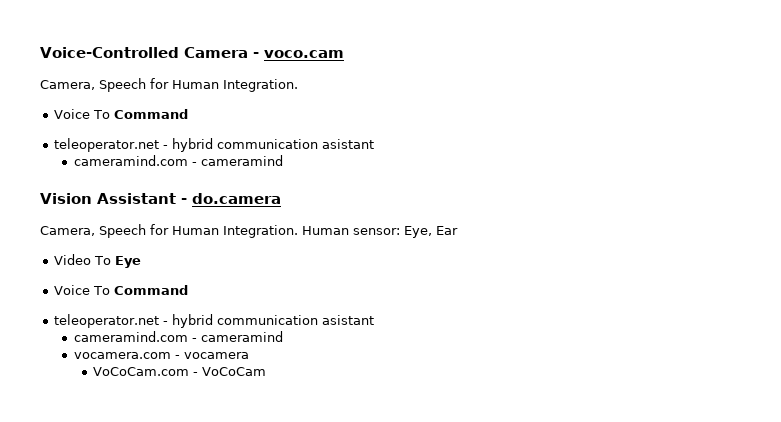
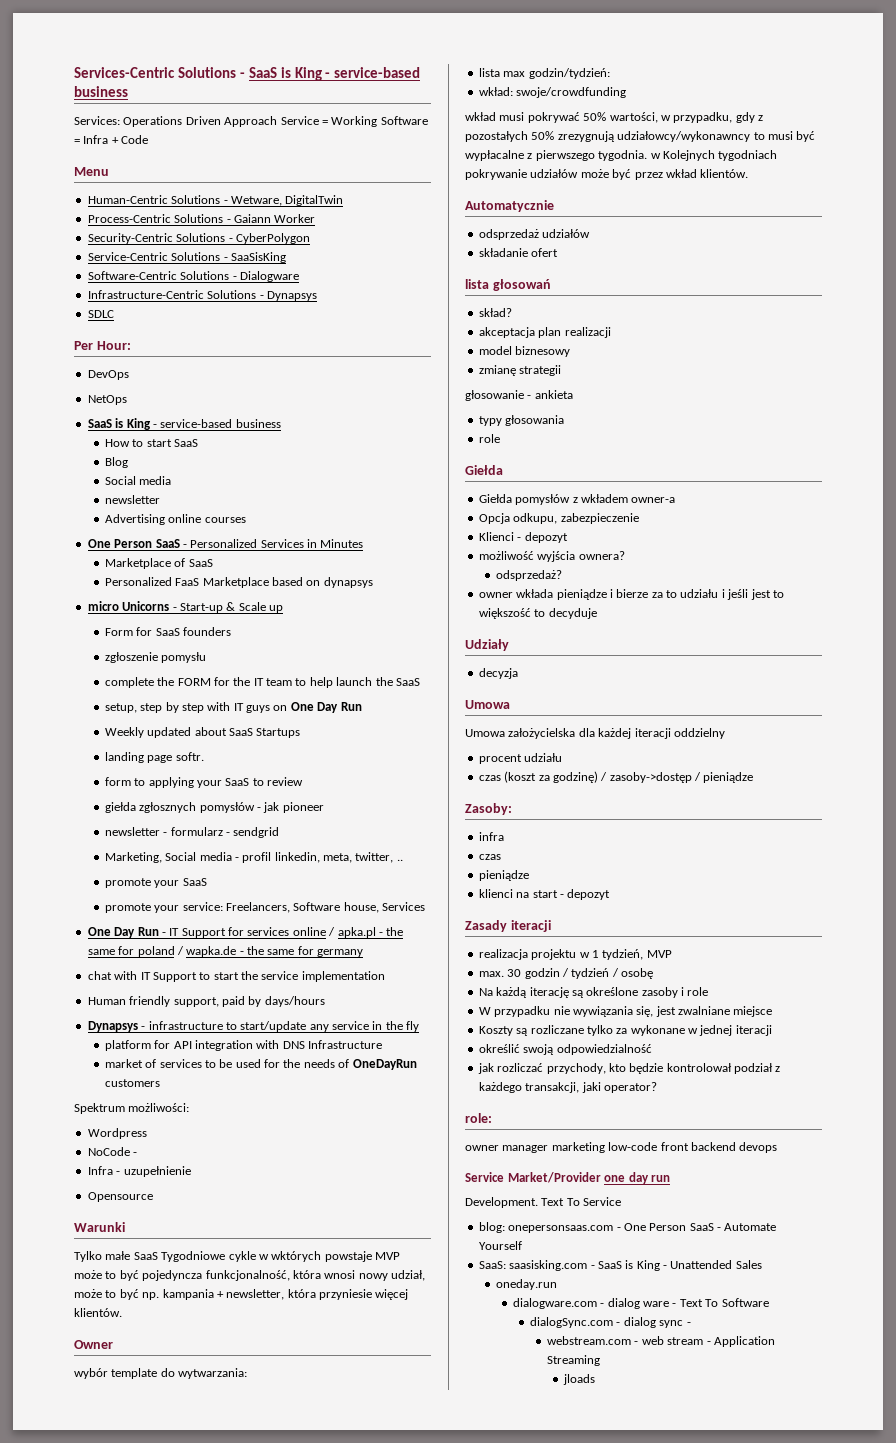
- Voice-Controlled Camera - voco.cam
- Camera, Speech for Human Integration.
- Voice To Command
- teleoperator.net - hybrid communication asistant
- cameramind.com - cameramind
- Vision Assistant - do.camera
- Camera, Speech for Human Integration. Human sensor: Eye, Ear
- Video To Eye
- Voice To Command
- teleoperator.net - hybrid communication asistant
- cameramind.com - cameramind
- vocamera.com - vocamera
- VoCoCam.com - VoCoCam
+ Services-Centric Solutions - SaaS is King - service-based business
+ Services: Operations Driven Approach Service = Working Software = Infra + Code
+ Menu
+ Human-Centric Solutions - Wetware, DigitalTwin
+ Process-Centric Solutions - Gaiann Worker
+ Security-Centric Solutions - CyberPolygon
+ Service-Centric Solutions - SaaSisKing
+ Software-Centric Solutions - Dialogware
+ Infrastructure-Centric Solutions - Dynapsys
+ SDLC
+ Per Hour:
+ DevOps
+ NetOps
+ SaaS is King - service-based business
+ How to start SaaS
+ Blog
+ Social media
+ newsletter
+ Advertising online courses
+ One Person SaaS - Personalized Services in Minutes
+ Marketplace of SaaS
+ Personalized FaaS Marketplace based on dynapsys
+ micro Unicorns - Start-up & Scale up
+ Form for SaaS founders
+ zgłoszenie pomysłu
+ complete the FORM for the IT team to help launch the SaaS
+ setup, step by step with IT guys on One Day Run
+ Weekly updated about SaaS Startups
+ landing page softr.
+ form to applying your SaaS to review
+ giełda zgłosznych pomysłów - jak pioneer
+ newsletter - formularz - sendgrid
+ Marketing, Social media - profil linkedin, meta, twitter, ..
+ promote your SaaS
+ promote your service: Freelancers, Software house, Services
+ One Day Run - IT Support for services online / apka.pl - the same for poland / wapka.de - the same for germany
+ chat with IT Support to start the service implementation
+ Human friendly support, paid by days/hours
+ Dynapsys - infrastructure to start/update any service in the fly
+ platform for API integration with DNS Infrastructure
+ market of services to be used for the needs of OneDayRun customers
+ Spektrum możliwości:
+ Wordpress
+ NoCode -
+ Infra - uzupełnienie
+ Opensource
+ Warunki
+ Tylko małe SaaS Tygodniowe cykle w wktórych powstaje MVP może to być pojedyncza funkcjonalność, która wnosi nowy udział, może to być np. kampania + newsletter, która przyniesie więcej klientów.
+ Owner
+ wybór template do wytwarzania:
+ lista max godzin/tydzień:
+ wkład: swoje/crowdfunding
+ wkład musi pokrywać 50% wartości, w przypadku, gdy z pozostałych 50% zrezygnują udziałowcy/wykonawncy to musi być wypłacalne z pierwszego tygodnia. w Kolejnych tygodniach pokrywanie udziałów może być przez wkład klientów.
+ Automatycznie
+ odsprzedaż udziałów
+ składanie ofert
+ lista głosowań
+ skład?
+ akceptacja plan realizacji
+ model biznesowy
+ zmianę strategii
+ głosowanie - ankieta
+ typy głosowania
+ role
+ Giełda
+ Giełda pomysłów z wkładem owner-a
+ Opcja odkupu, zabezpieczenie
+ Klienci - depozyt
+ możliwość wyjścia ownera?
+ odsprzedaż?
+ owner wkłada pieniądze i bierze za to udziału i jeśli jest to większość to decyduje
+ Udziały
+ decyzja
+ Umowa
+ Umowa założycielska dla każdej iteracji oddzielny
+ procent udziału
+ czas (koszt za godzinę) / zasoby->dostęp / pieniądze
+ Zasoby:
+ infra
+ czas
+ pieniądze
+ klienci na start - depozyt
+ Zasady iteracji
+ realizacja projektu w 1 tydzień, MVP
+ max. 30 godzin / tydzień / osobę
+ Na każdą iterację są określone zasoby i role
+ W przypadku nie wywiązania się, jest zwalniane miejsce
+ Koszty są rozliczane tylko za wykonane w jednej iteracji
+ określić swoją odpowiedzialność
+ jak rozliczać przychody, kto będzie kontrolował podział z każdego transakcji, jaki operator?
+ role:
+ owner manager marketing low-code front backend devops
+ Service Market/Provider one day run
+ Development. Text To Service
+ blog: onepersonsaas.com - One Person SaaS - Automate Yourself
+ SaaS: saasisking.com - SaaS is King - Unattended Sales
+ oneday.run
+ dialogware.com - dialog ware - Text To Software
+ dialogSync.com - dialog sync -
+ webstream.com - web stream - Application Streaming
+ jloads

